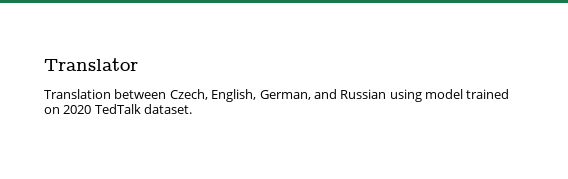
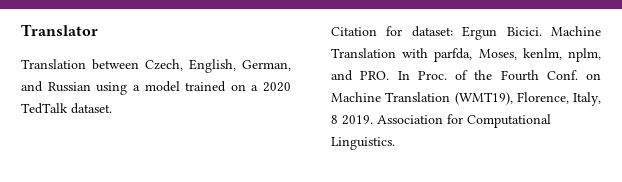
- Translation between Czech, English, German, and Russian using model trained on 2020 TedTalk dataset.
+ Translation between Czech, English, German, and Russian using a model trained on a 2020 TedTalk dataset.
+ Citation for dataset: Ergun Bicici. Machine Translation with parfda, Moses, kenlm, nplm, and PRO. In Proc. of the Fourth Conf. on Machine Translation (WMT19), Florence, Italy, 8 2019. Association for Computational Linguistics.

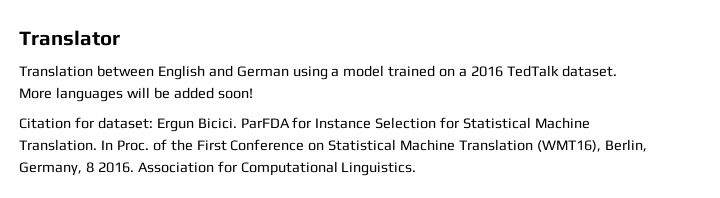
- Translation between Czech, English, German, and Russian using a model trained on a 2020 TedTalk dataset.
+ Translation between English and German using a model trained on a 2016 TedTalk dataset. More languages will be added soon!
- Machine Translation with parfda, Moses, kenlm, nplm, and PRO. In Proc. of the Fourth Conf. on Machine Translation (WMT19), Florence, Italy, 8 2019.
+ ParFDA for Instance Selection for Statistical Machine Translation. In Proc. of the First Conference on Statistical Machine Translation (WMT16), Berlin, Germany, 8 2016.

